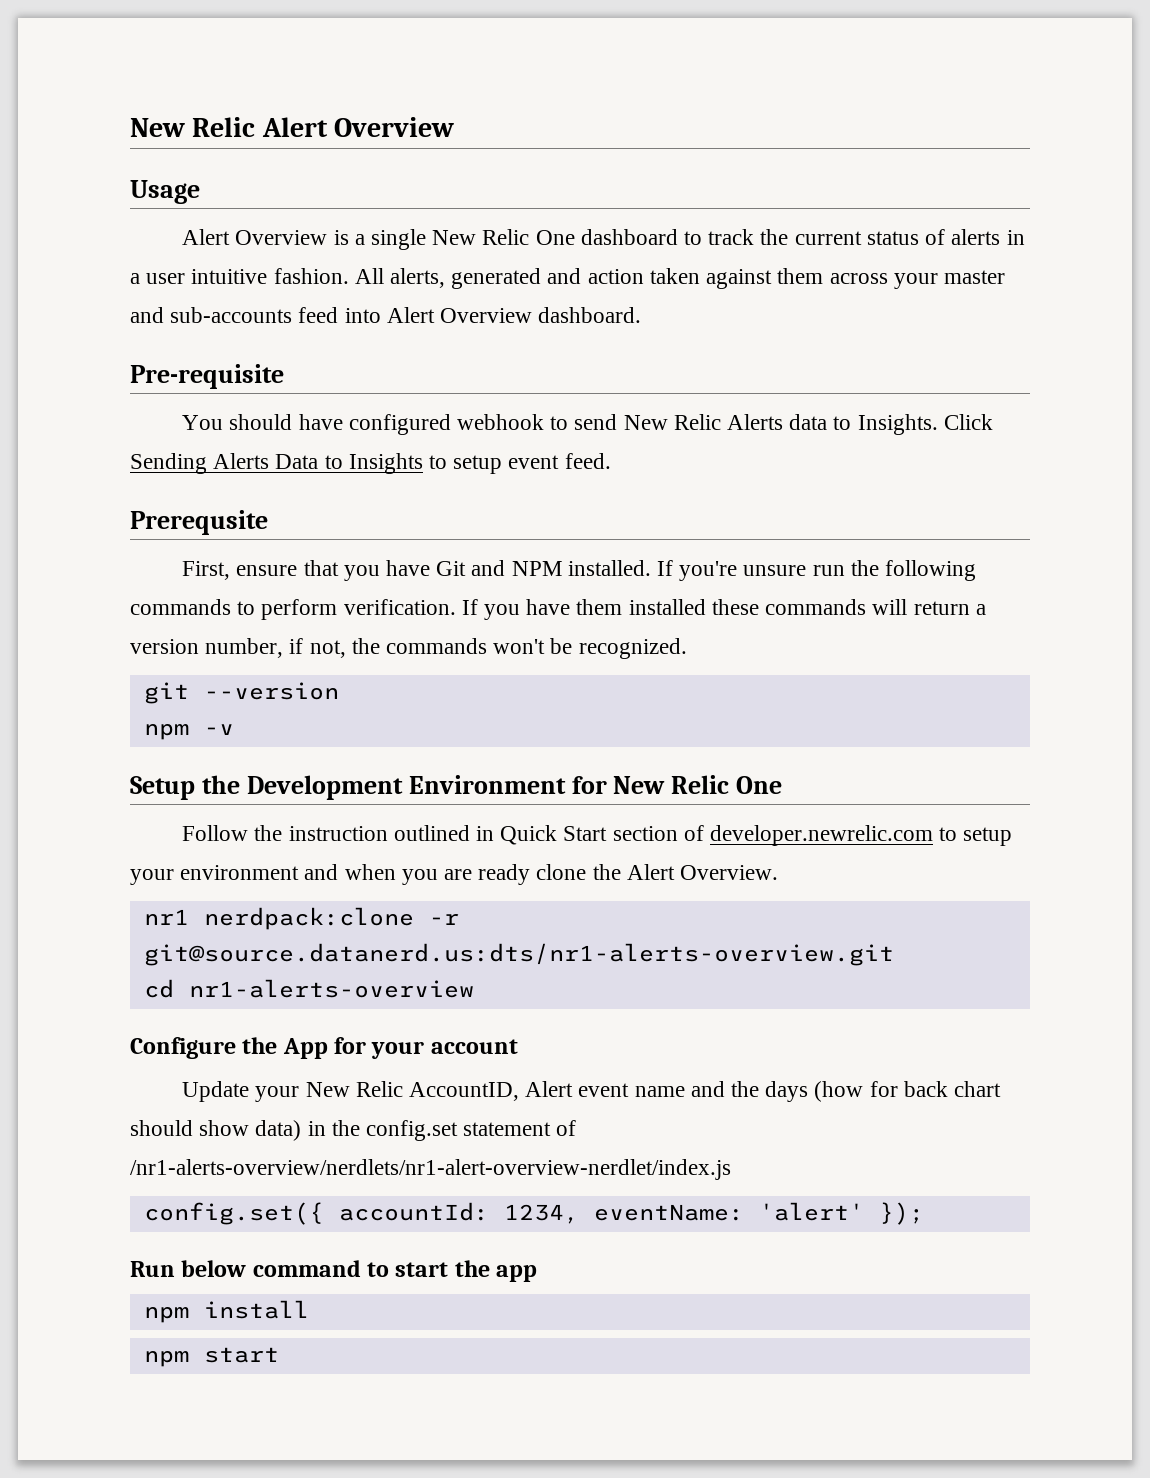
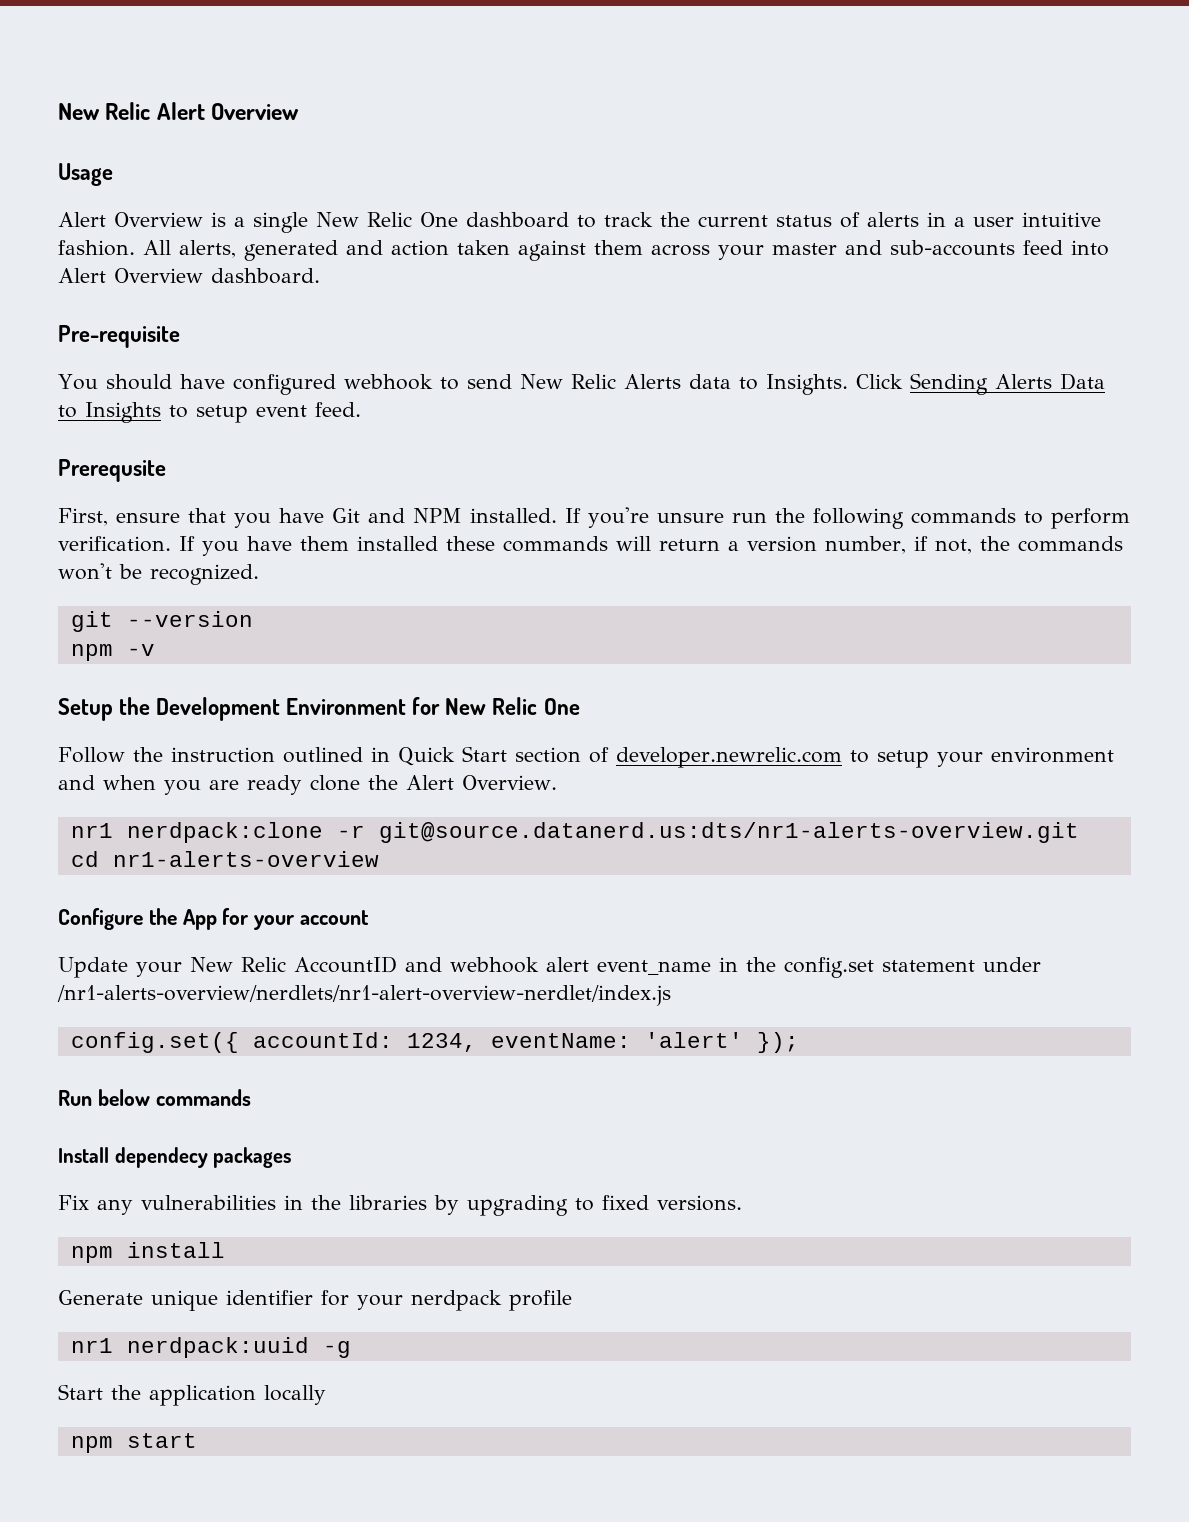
- Update your New Relic AccountID, Alert event name and the days (how for back chart should show data) in the config.set statement of /nr1-alerts-overview/nerdlets/nr1-alert-overview-nerdlet/index.js
+ Update your New Relic AccountID and webhook alert event_name in the config.set statement under /nr1-alerts-overview/nerdlets/nr1-alert-overview-nerdlet/index.js
- Run below command to start the app
+ Run below commands
+ Install dependecy packages
+ Fix any vulnerabilities in the libraries by upgrading to fixed versions.
  npm install
+ Generate unique identifier for your nerdpack profile
+ nr1 nerdpack:uuid -g
+ Start the application locally

